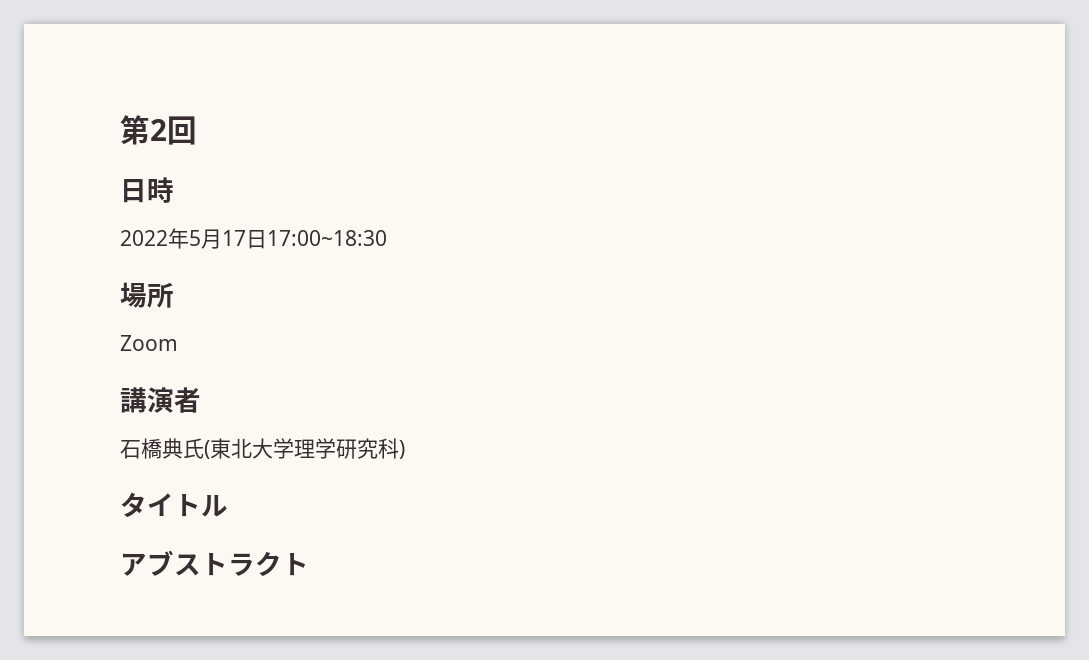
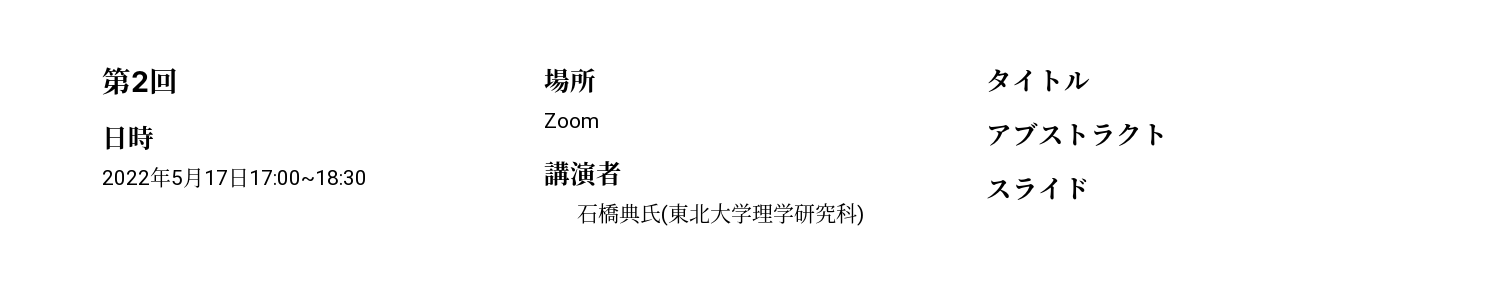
+ スライド

